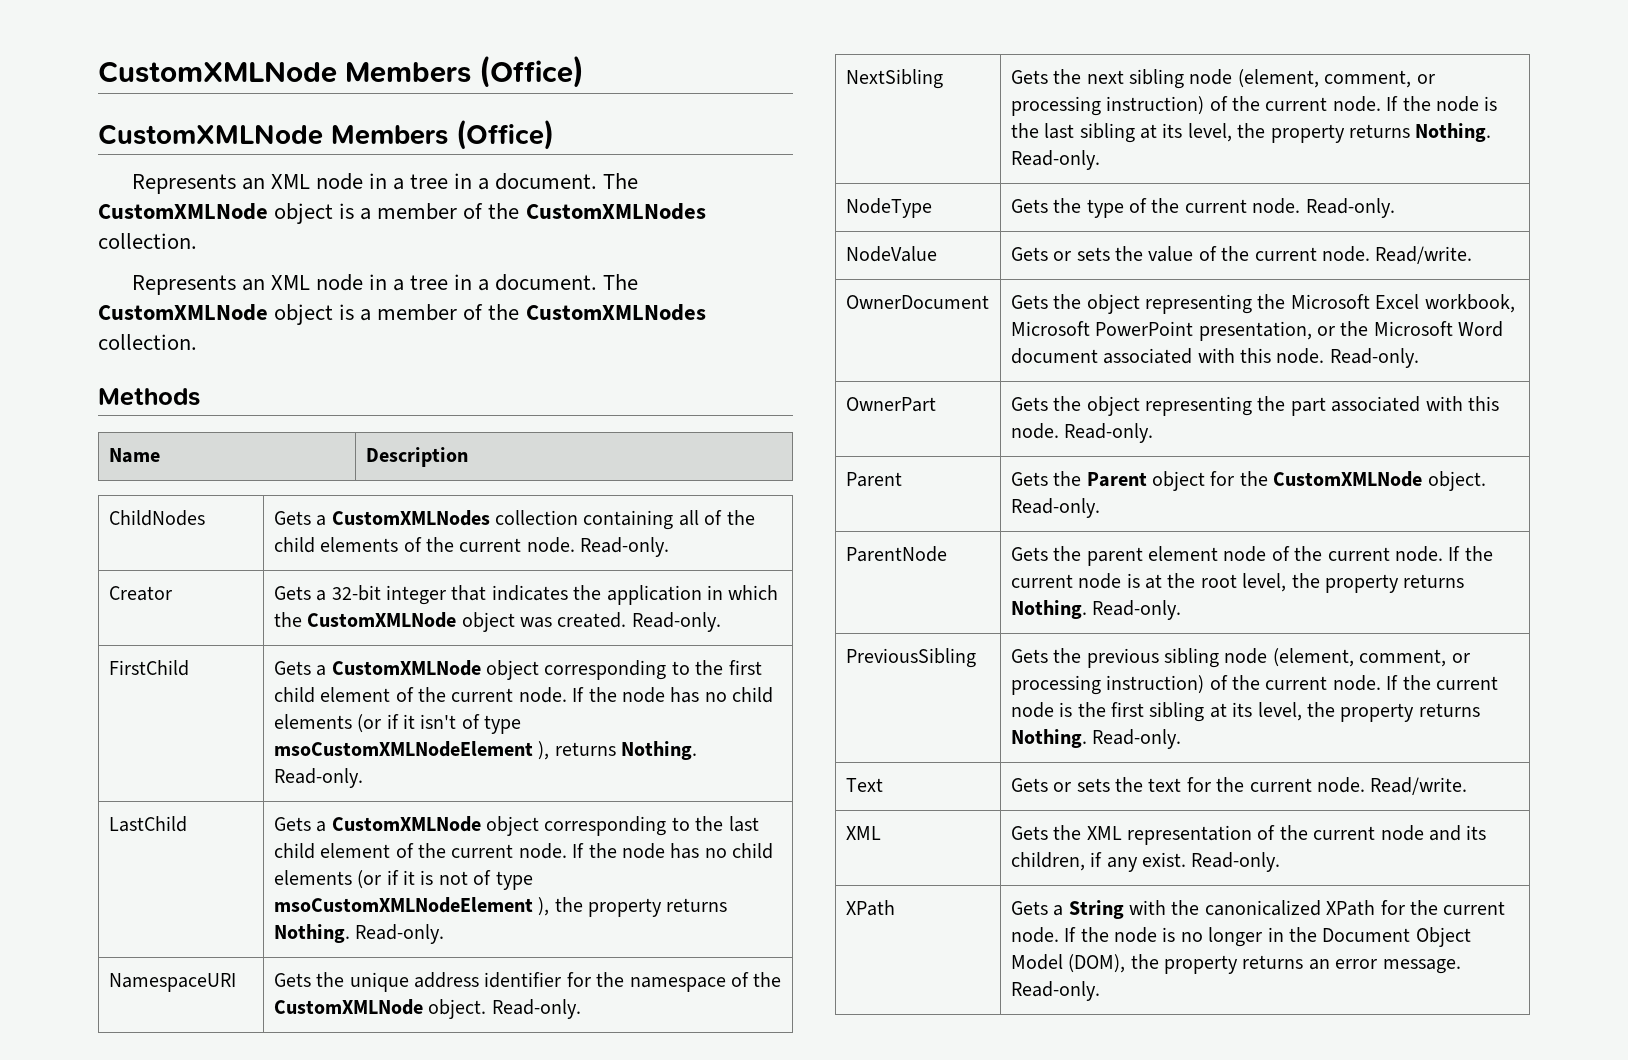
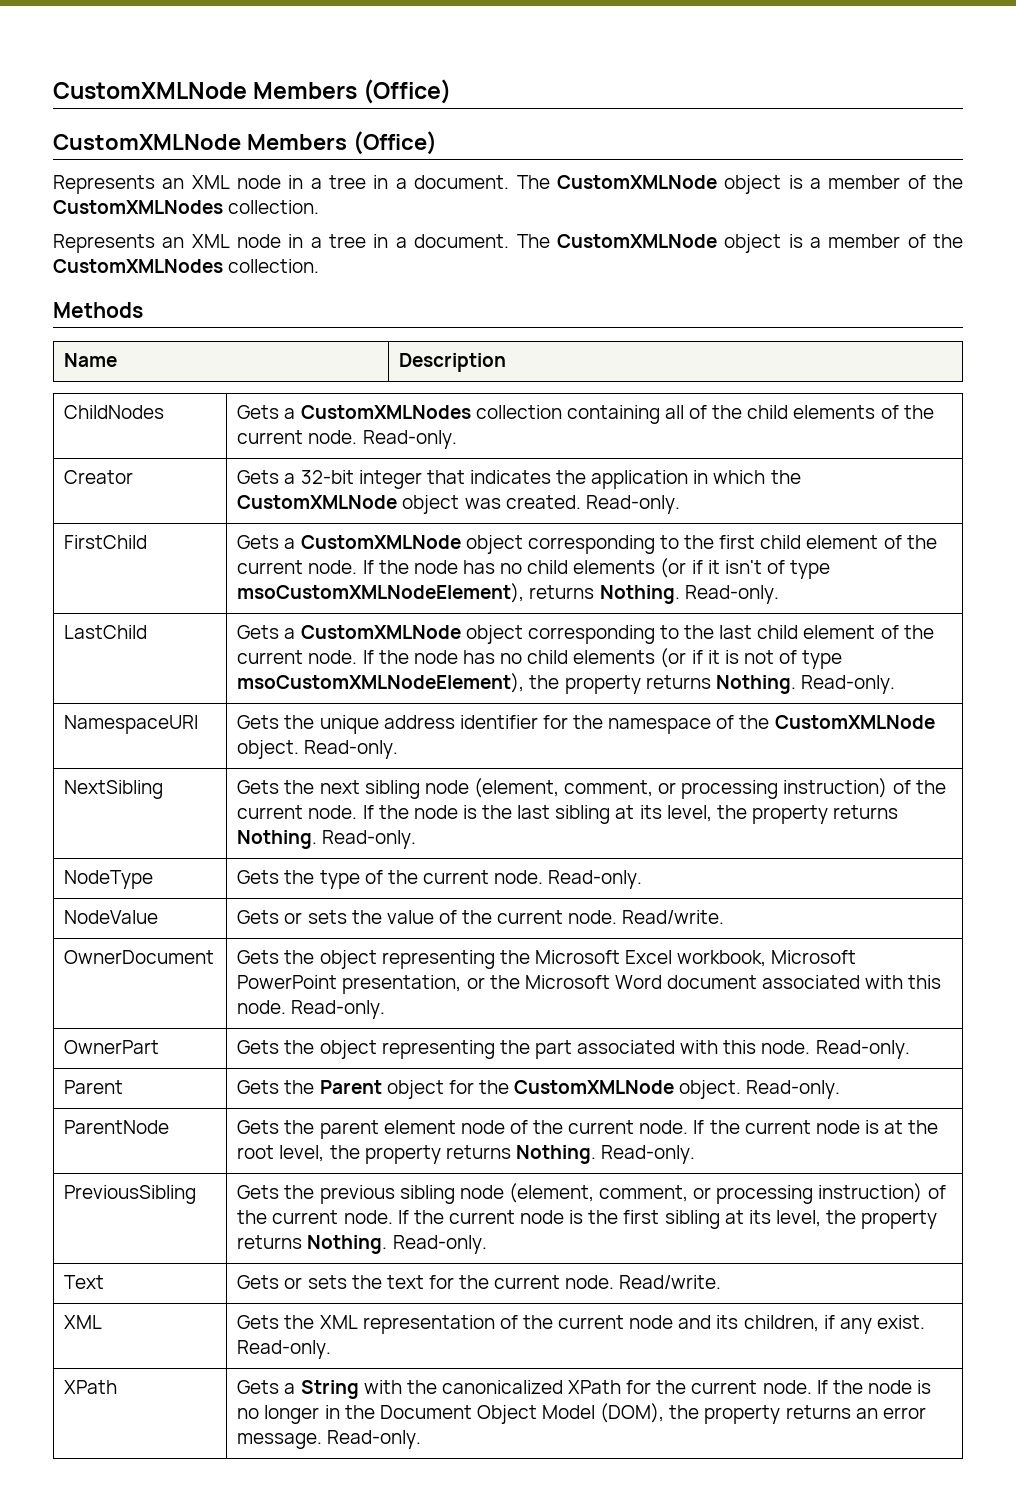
- FirstChild | Gets a CustomXMLNode object corresponding to the first child element of the current node. If the node has no child elements (or if it isn't of type msoCustomXMLNodeElement ), returns Nothing. Read-only.
+ FirstChild | Gets a CustomXMLNode object corresponding to the first child element of the current node. If the node has no child elements (or if it isn't of type msoCustomXMLNodeElement), returns Nothing. Read-only.
- LastChild | Gets a CustomXMLNode object corresponding to the last child element of the current node. If the node has no child elements (or if it is not of type msoCustomXMLNodeElement ), the property returns Nothing. Read-only.
+ LastChild | Gets a CustomXMLNode object corresponding to the last child element of the current node. If the node has no child elements (or if it is not of type msoCustomXMLNodeElement), the property returns Nothing. Read-only.

